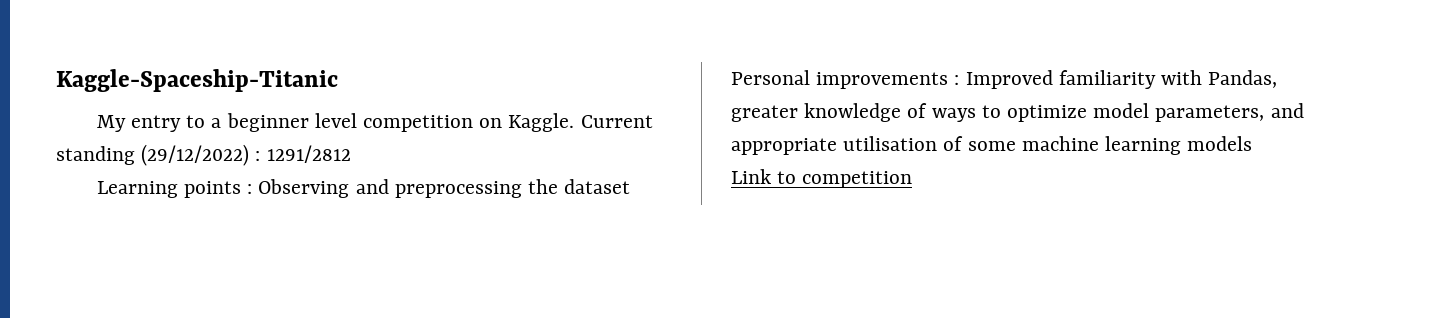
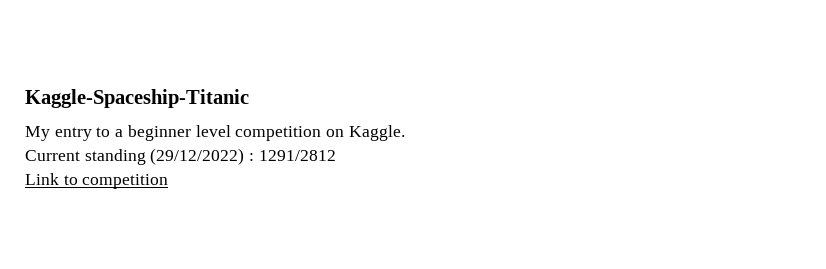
- My entry to a beginner level competition on Kaggle. Current standing (29/12/2022) : 1291/2812
+ My entry to a beginner level competition on Kaggle.
+ Current standing (29/12/2022) : 1291/2812
- Learning points : Observing and preprocessing the dataset Personal improvements : Improved familiarity with Pandas, greater knowledge of ways to optimize model parameters, and appropriate utilisation of some machine learning models

